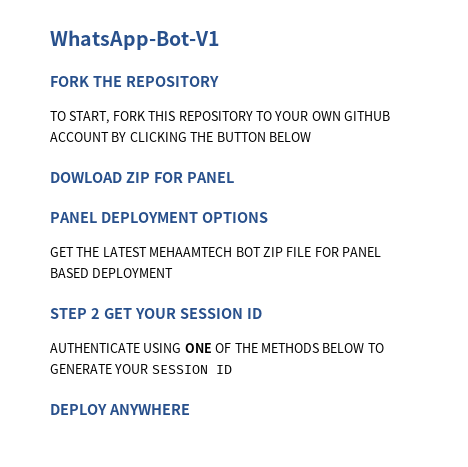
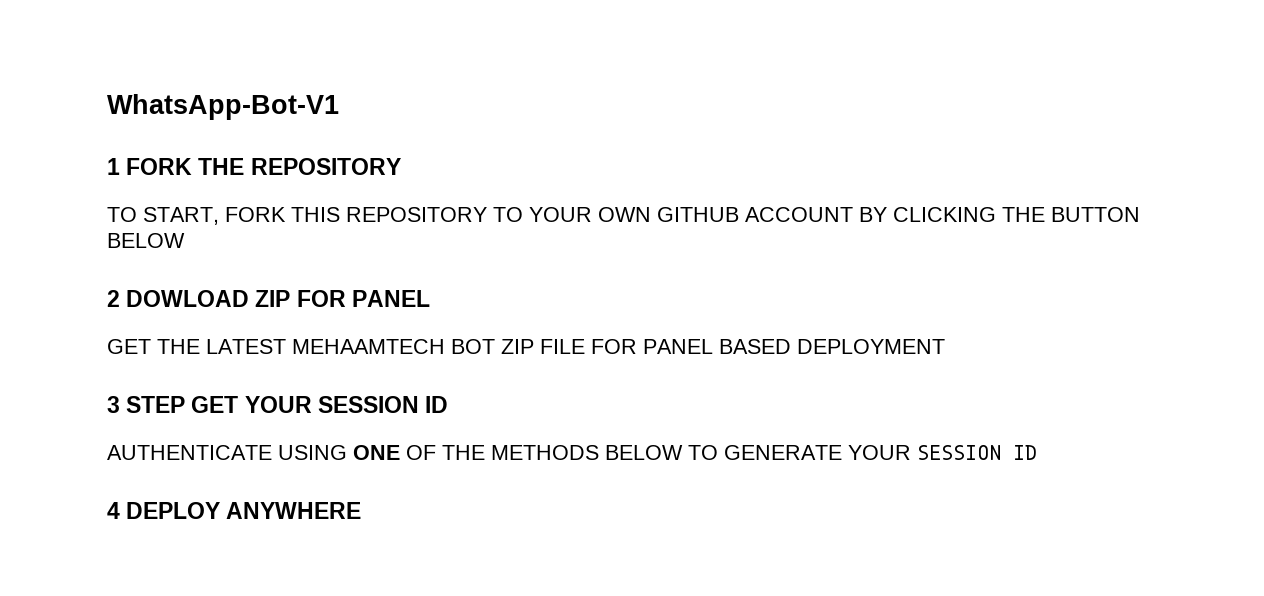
- FORK THE REPOSITORY
+ 1 FORK THE REPOSITORY
- DOWLOAD ZIP FOR PANEL
+ 2 DOWLOAD ZIP FOR PANEL
- PANEL DEPLOYMENT OPTIONS
- STEP 2 GET YOUR SESSION ID
+ 3 STEP GET YOUR SESSION ID
- DEPLOY ANYWHERE
+ 4 DEPLOY ANYWHERE

